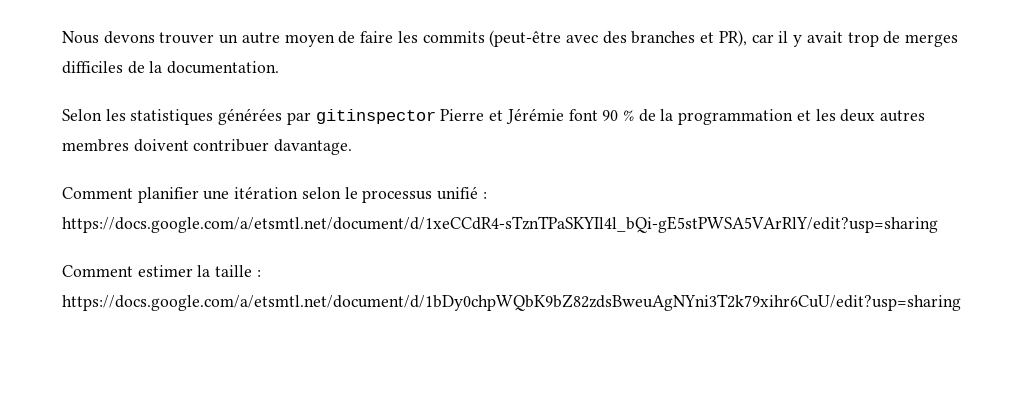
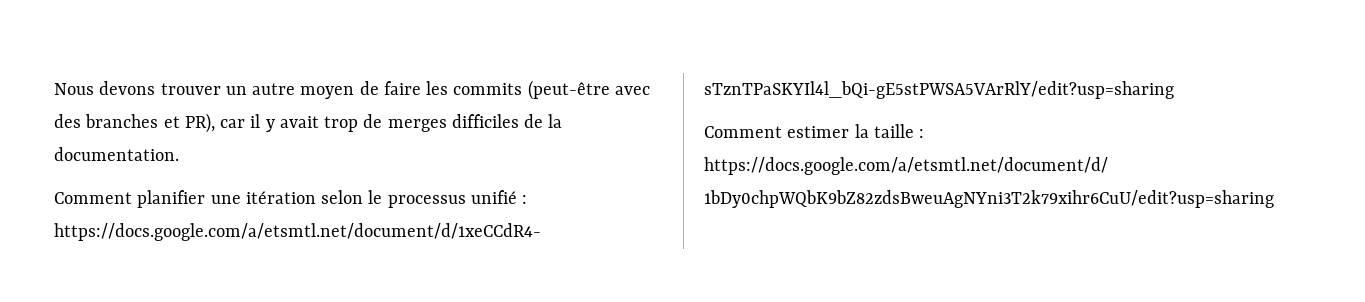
- Selon les statistiques générées par gitinspector Pierre et Jérémie font 90 % de la programmation et les deux autres membres doivent contribuer davantage.

